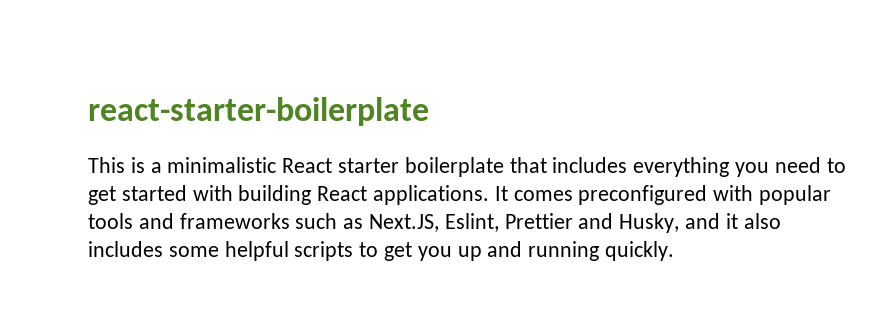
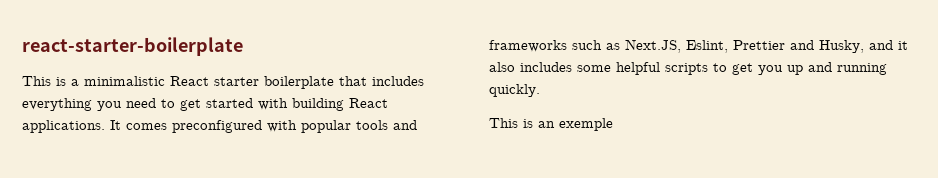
+ This is an exemple

